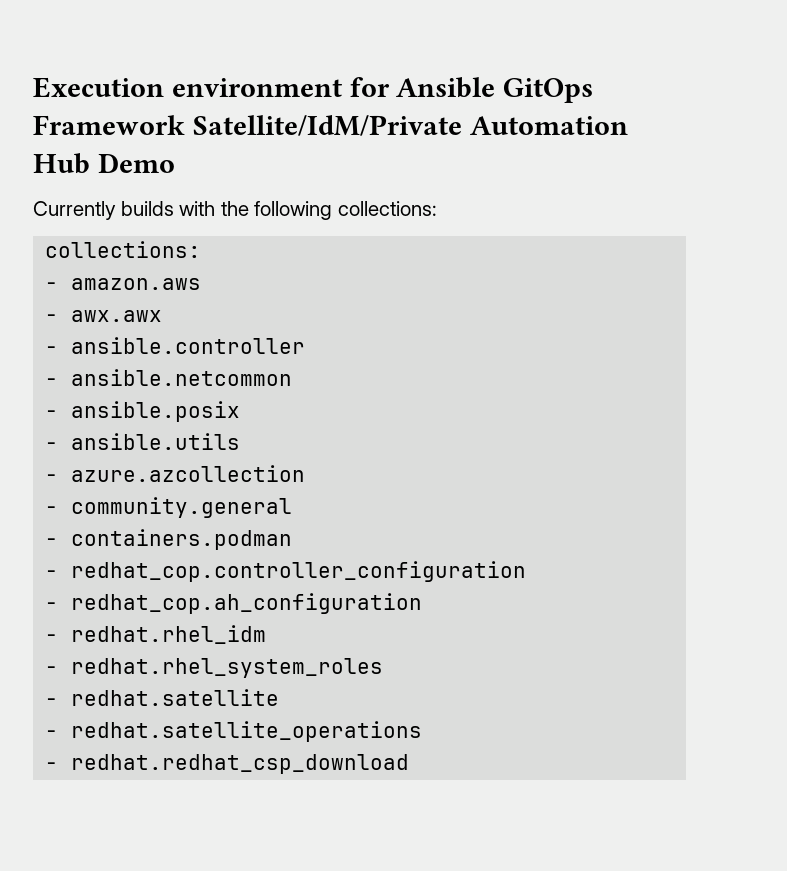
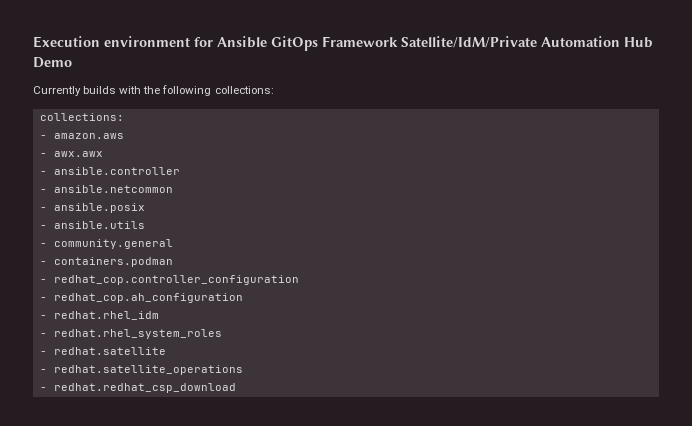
- - azure.azcollection

